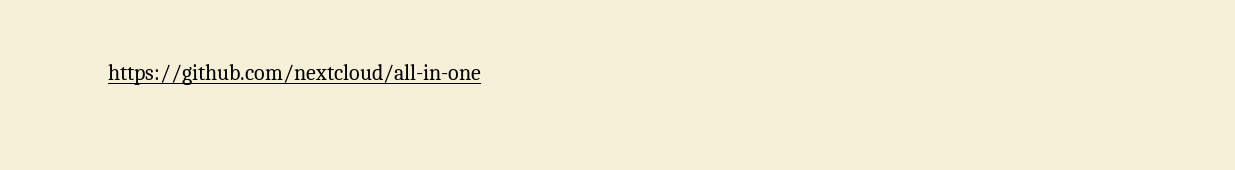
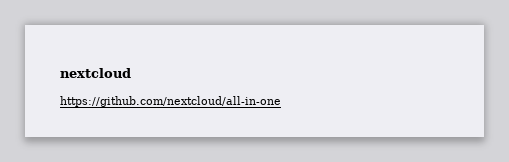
+ nextcloud

